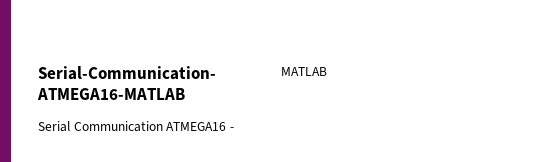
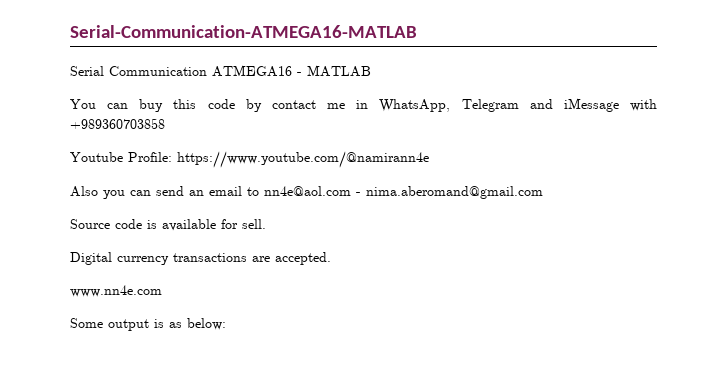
+ You can buy this code by contact me in WhatsApp, Telegram and iMessage with +989360703858
+ Youtube Profile: https://www.youtube.com/@namirann4e
+ Also you can send an email to nn4e@aol.com - nima.aberomand@gmail.com
+ Source code is available for sell.
+ Digital currency transactions are accepted.
+ www.nn4e.com
+ Some output is as below:

